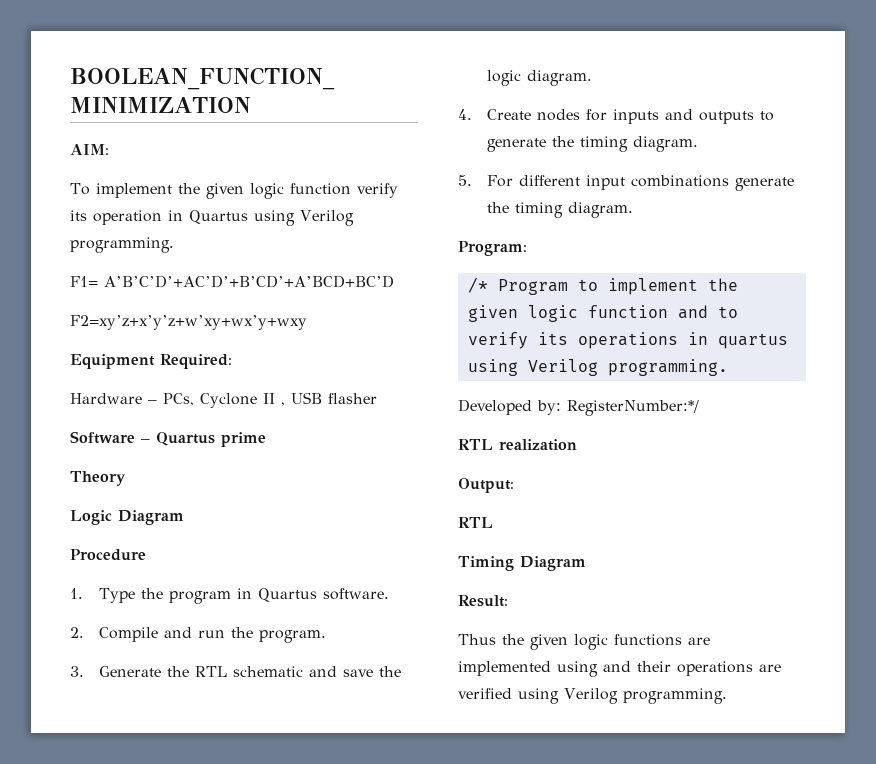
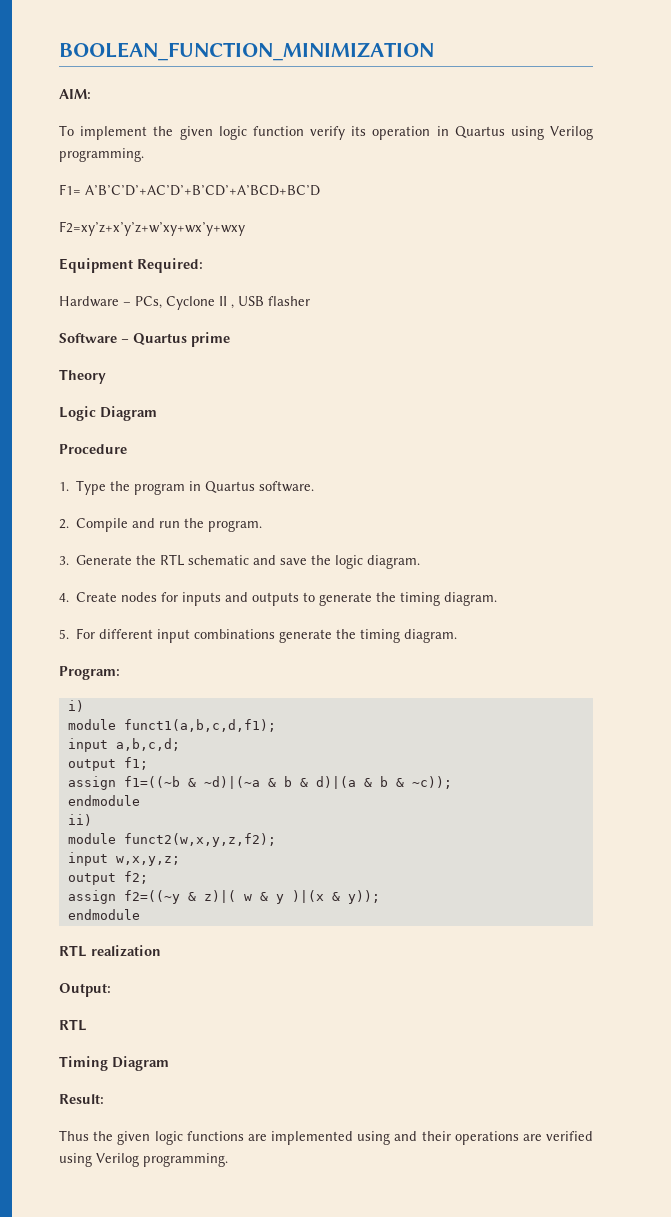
- /* Program to implement the given logic function and to verify its operations in quartus using Verilog programming.
- Developed by: RegisterNumber:*/
+ i)
+ module funct1(a,b,c,d,f1);
+ input a,b,c,d;
+ output f1;
+ assign f1=((~b & ~d)|(~a & b & d)|(a & b & ~c));
+ endmodule
+ ii)
+ module funct2(w,x,y,z,f2);
+ input w,x,y,z;
+ output f2;
+ assign f2=((~y & z)|( w & y )|(x & y));
+ endmodule

